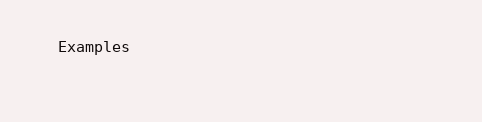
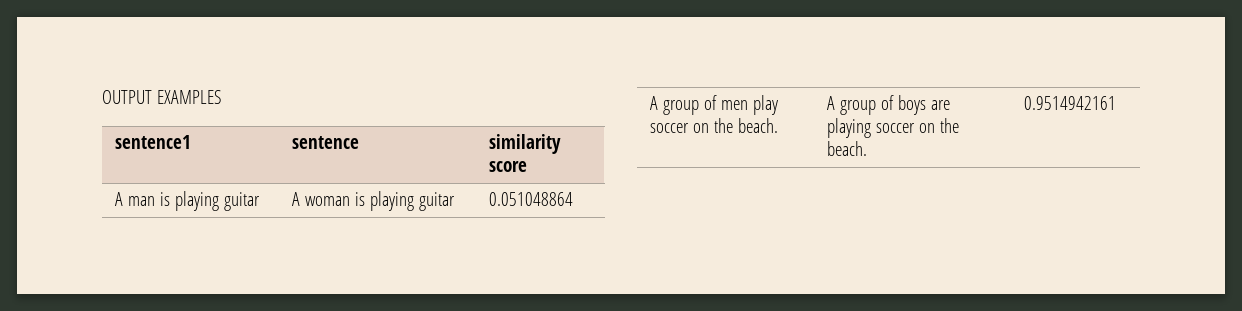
- Examples
+ OUTPUT EXAMPLES
+ sentence1 | sentence | similarity score
+ A man is playing guitar | A woman is playing guitar | 0.051048864
+ A group of men play soccer on the beach. | A group of boys are playing soccer on the beach. | 0.9514942161

